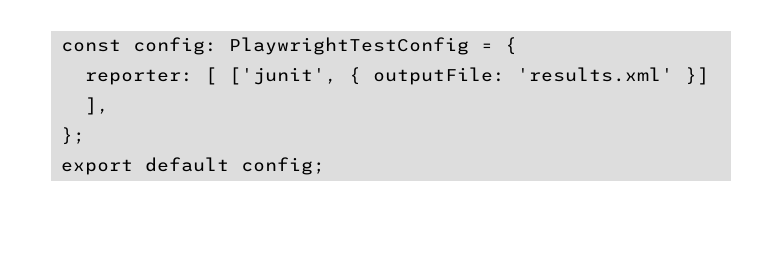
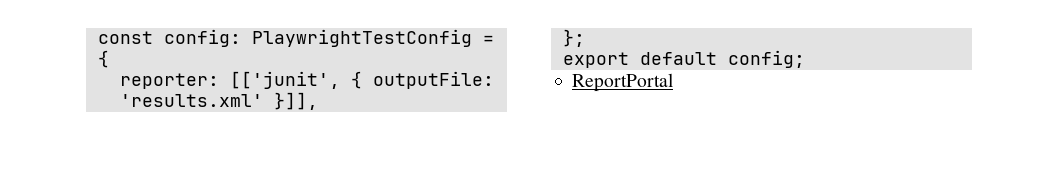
- reporter: [ ['junit', { outputFile: 'results.xml' }] ],
+ reporter: [['junit', { outputFile: 'results.xml' }]],
+ ReportPortal

